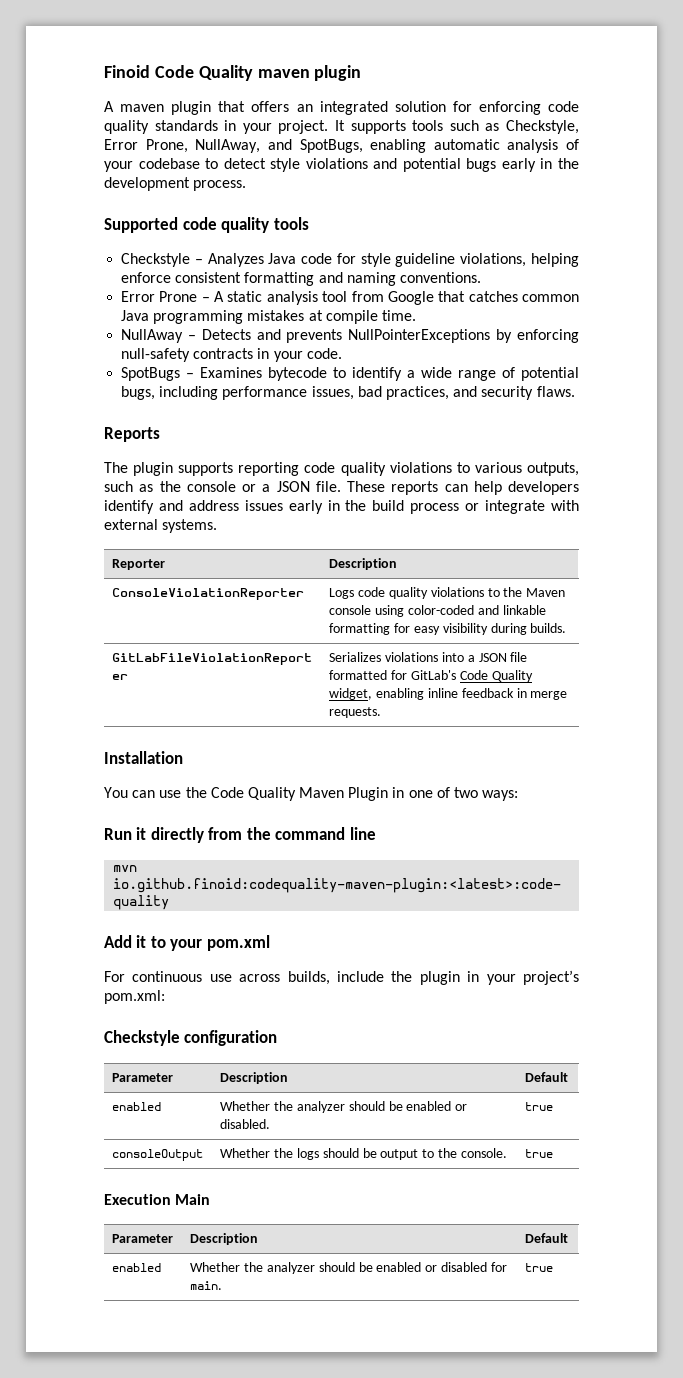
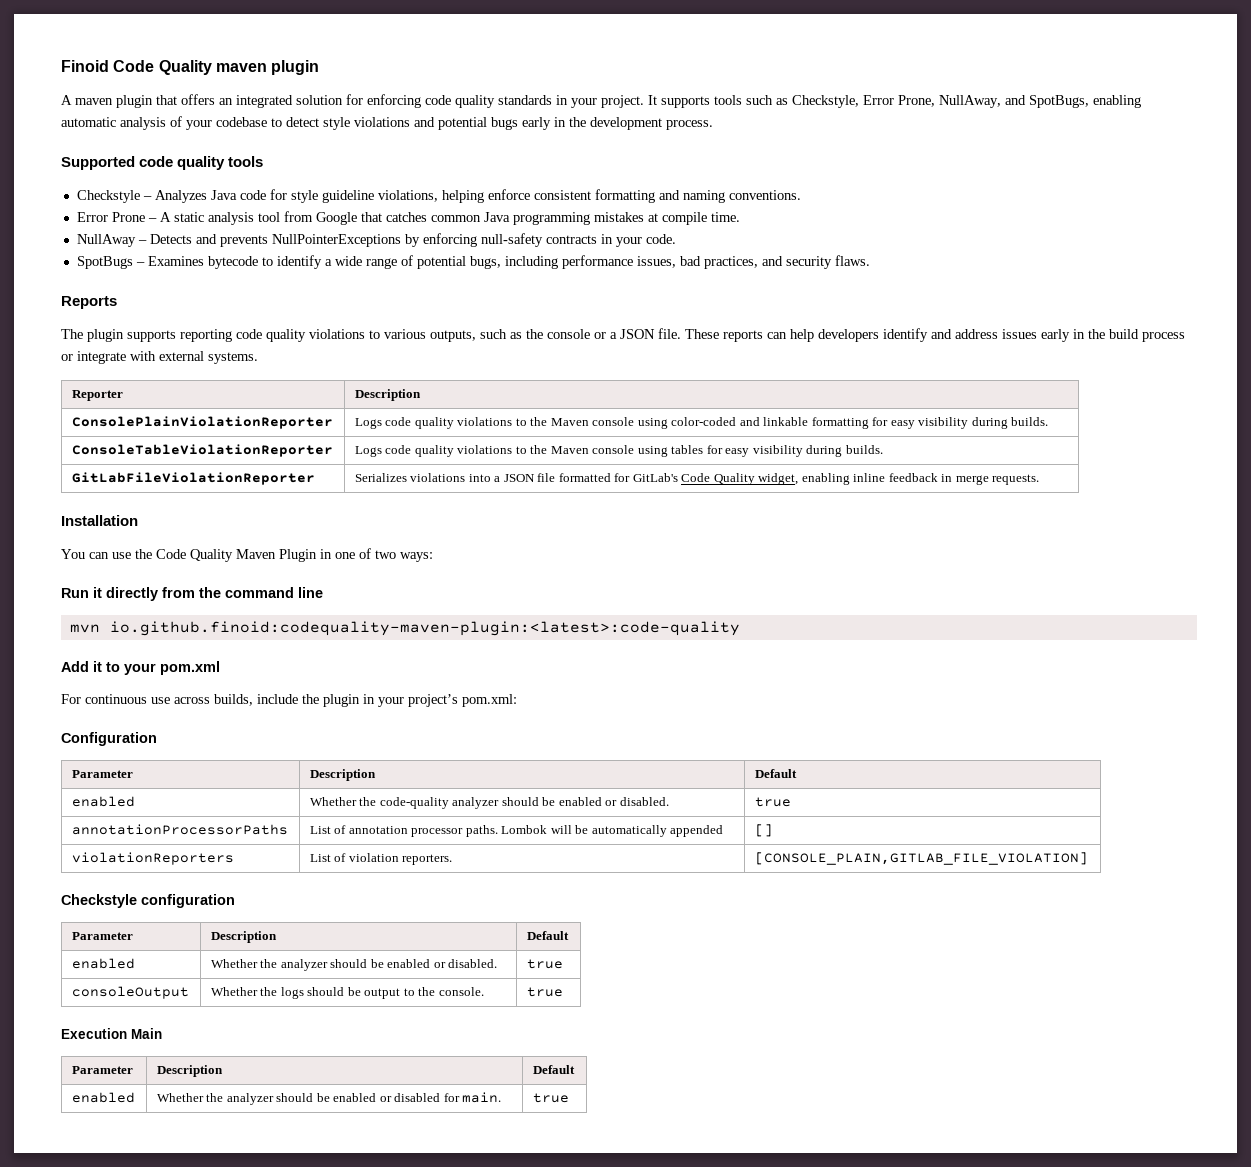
- ConsoleViolationReporter | Logs code quality violations to the Maven console using color-coded and linkable formatting for easy visibility during builds.
+ ConsolePlainViolationReporter | Logs code quality violations to the Maven console using color-coded and linkable formatting for easy visibility during builds.
+ ConsoleTableViolationReporter | Logs code quality violations to the Maven console using tables for easy visibility during builds.
+ Configuration
+ Parameter | Description | Default
+ enabled | Whether the code-quality analyzer should be enabled or disabled. | true
+ annotationProcessorPaths | List of annotation processor paths. Lombok will be automatically appended | []
+ violationReporters | List of violation reporters. | [CONSOLE_PLAIN,GITLAB_FILE_VIOLATION]

